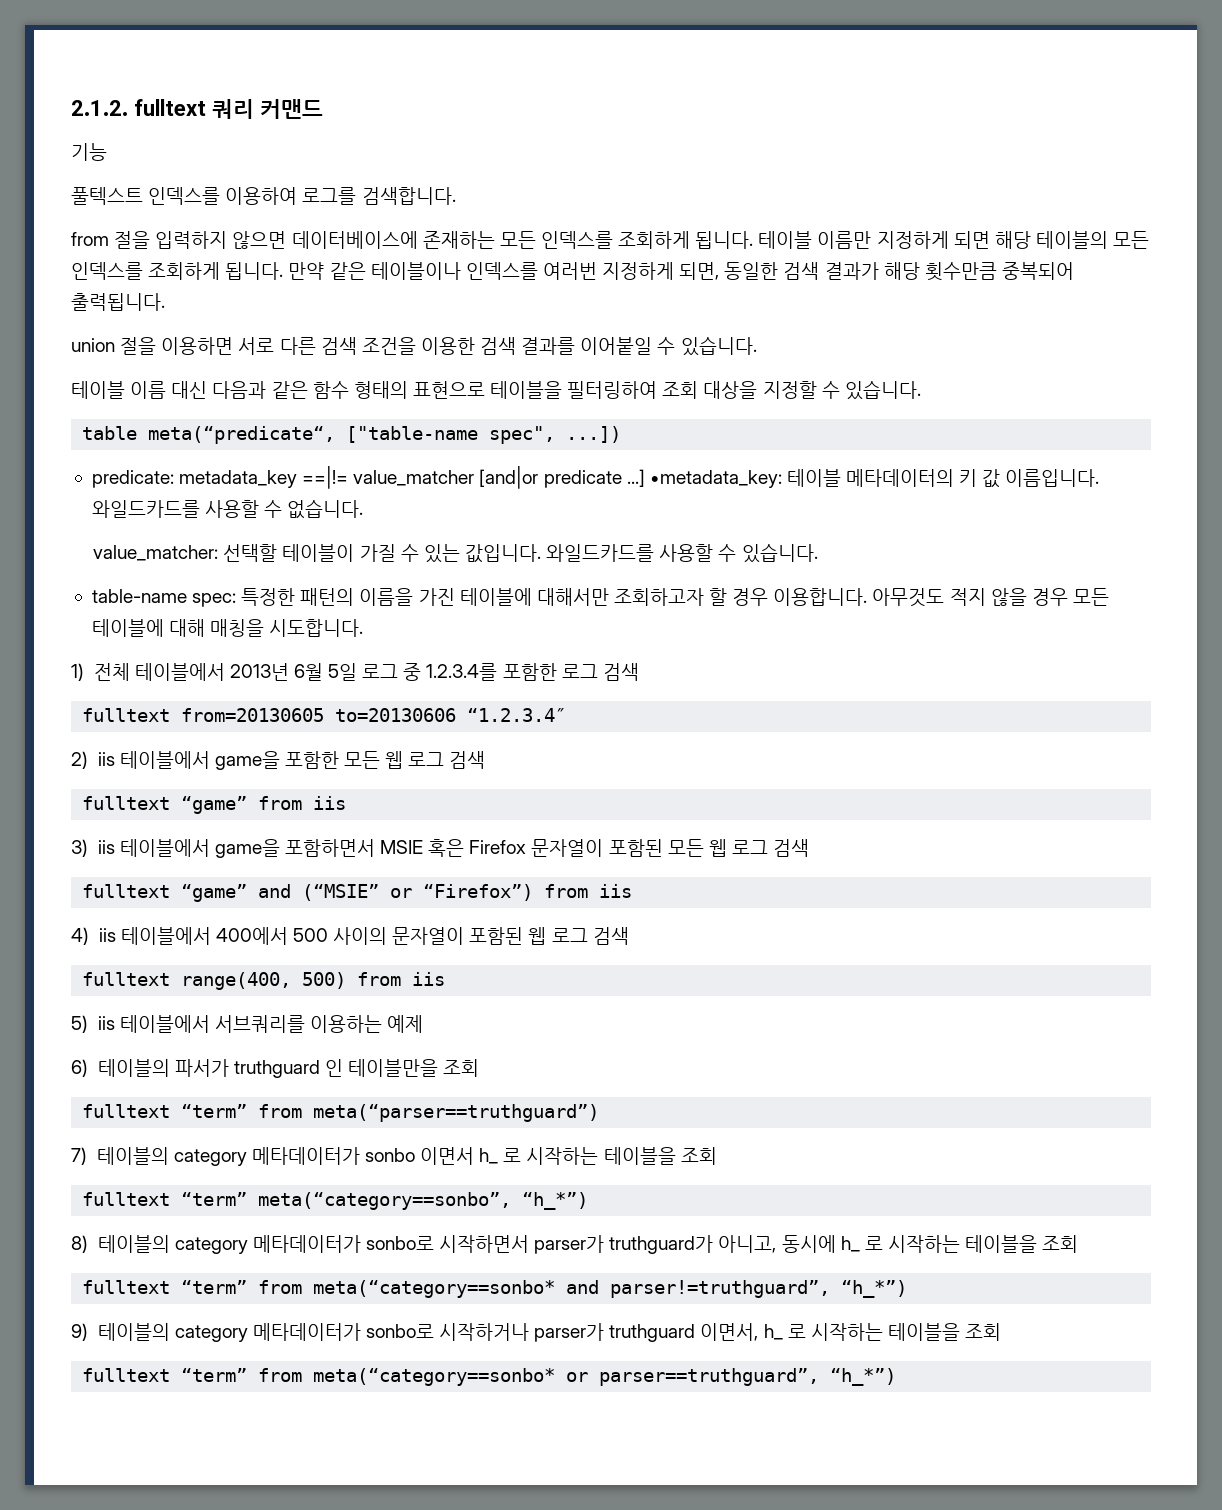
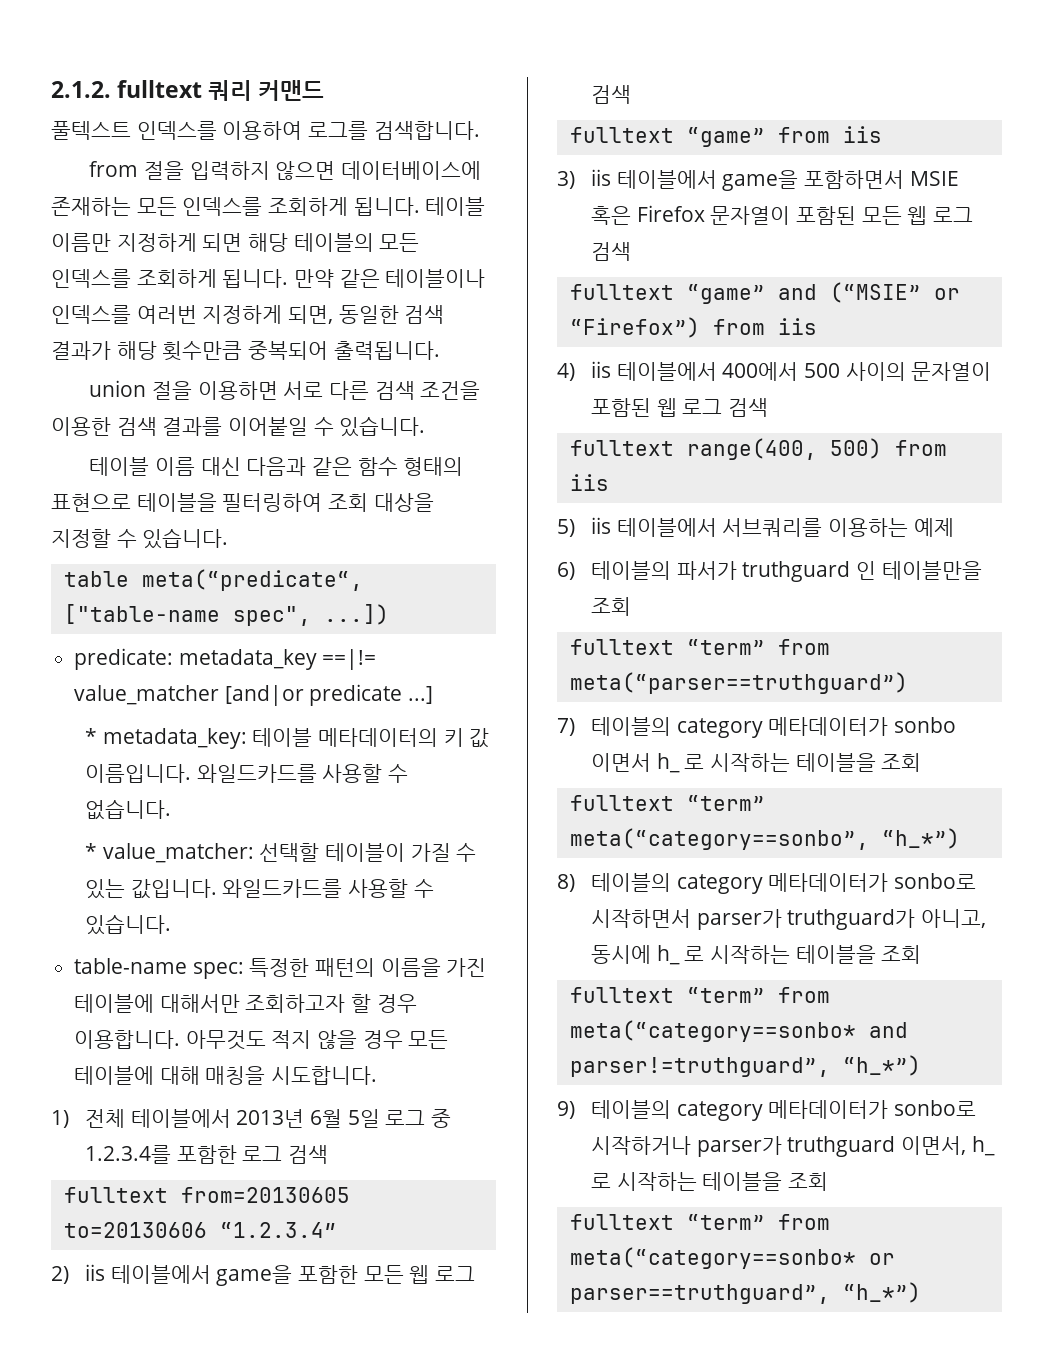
- 기능
- predicate: metadata_key ==|!= value_matcher [and|or predicate ...] •metadata_key: 테이블 메타데이터의 키 값 이름입니다.
+ predicate: metadata_key ==|!= value_matcher [and|or predicate ...]
+ * metadata_key: 테이블 메타데이터의 키 값 이름입니다.
- value_matcher: 선택할 테이블이 가질 수 있는 값입니다.
+ * value_matcher: 선택할 테이블이 가질 수 있는 값입니다.

